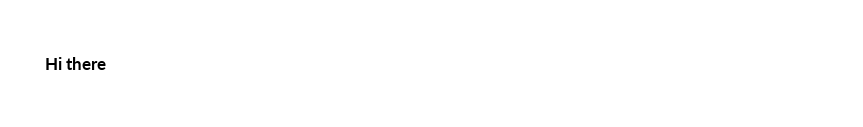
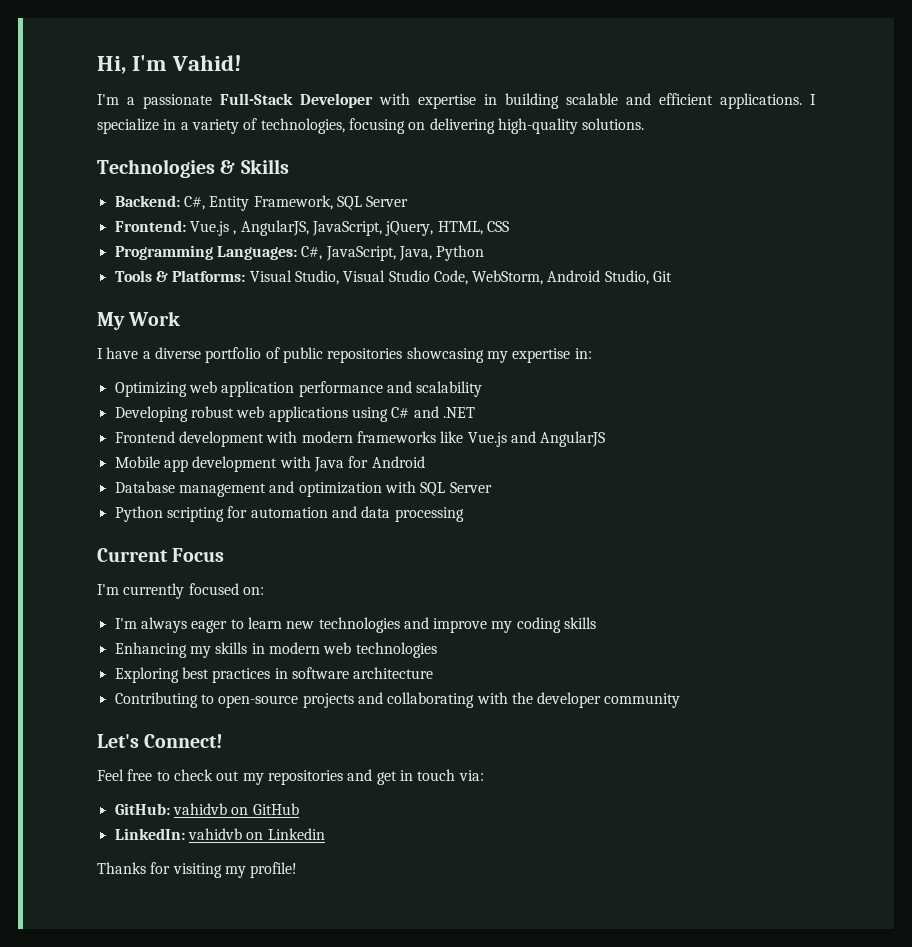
- Hi there
+ Hi, I'm Vahid!
+ I'm a passionate Full-Stack Developer with expertise in building scalable and efficient applications. I specialize in a variety of technologies, focusing on delivering high-quality solutions.
+ Technologies & Skills
+ Backend: C#, Entity Framework, SQL Server
+ Frontend: Vue.js , AngularJS, JavaScript, jQuery, HTML, CSS
+ Programming Languages: C#, JavaScript, Java, Python
+ Tools & Platforms: Visual Studio, Visual Studio Code, WebStorm, Android Studio, Git
+ My Work
+ I have a diverse portfolio of public repositories showcasing my expertise in:
+ Optimizing web application performance and scalability
+ Developing robust web applications using C# and .NET
+ Frontend development with modern frameworks like Vue.js and AngularJS
+ Mobile app development with Java for Android
+ Database management and optimization with SQL Server
+ Python scripting for automation and data processing
+ Current Focus
+ I'm currently focused on:
+ I'm always eager to learn new technologies and improve my coding skills
+ Enhancing my skills in modern web technologies
+ Exploring best practices in software architecture
+ Contributing to open-source projects and collaborating with the developer community
+ Let's Connect!
+ Feel free to check out my repositories and get in touch via:
+ GitHub: vahidvb on GitHub
+ LinkedIn: vahidvb on Linkedin
+ Thanks for visiting my profile!

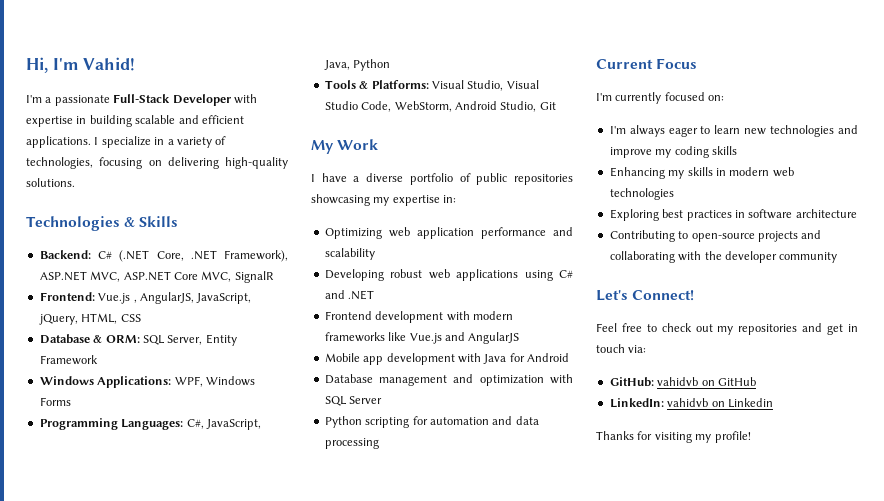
- Backend: C#, Entity Framework, SQL Server
+ Backend: C# (.NET Core, .NET Framework), ASP.NET MVC, ASP.NET Core MVC, SignalR
+ Database & ORM: SQL Server, Entity Framework
+ Windows Applications: WPF, Windows Forms

